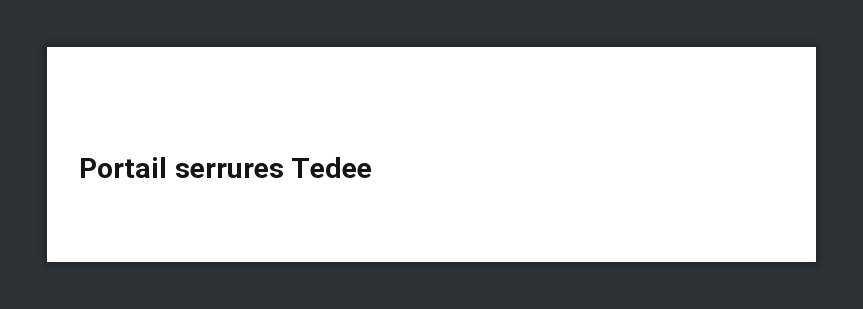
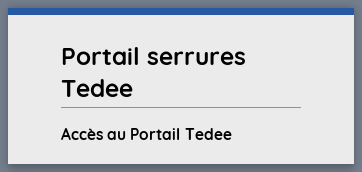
+ Accès au Portail Tedee

